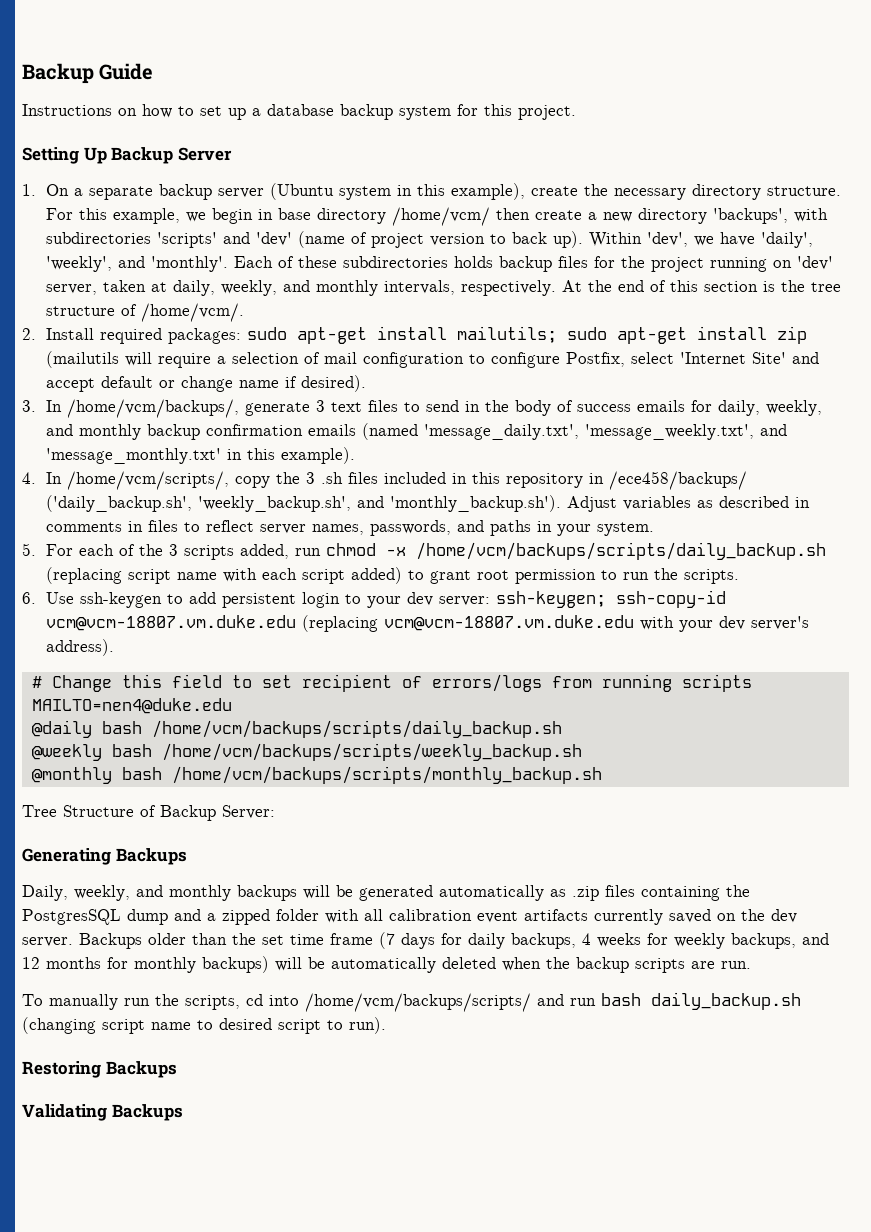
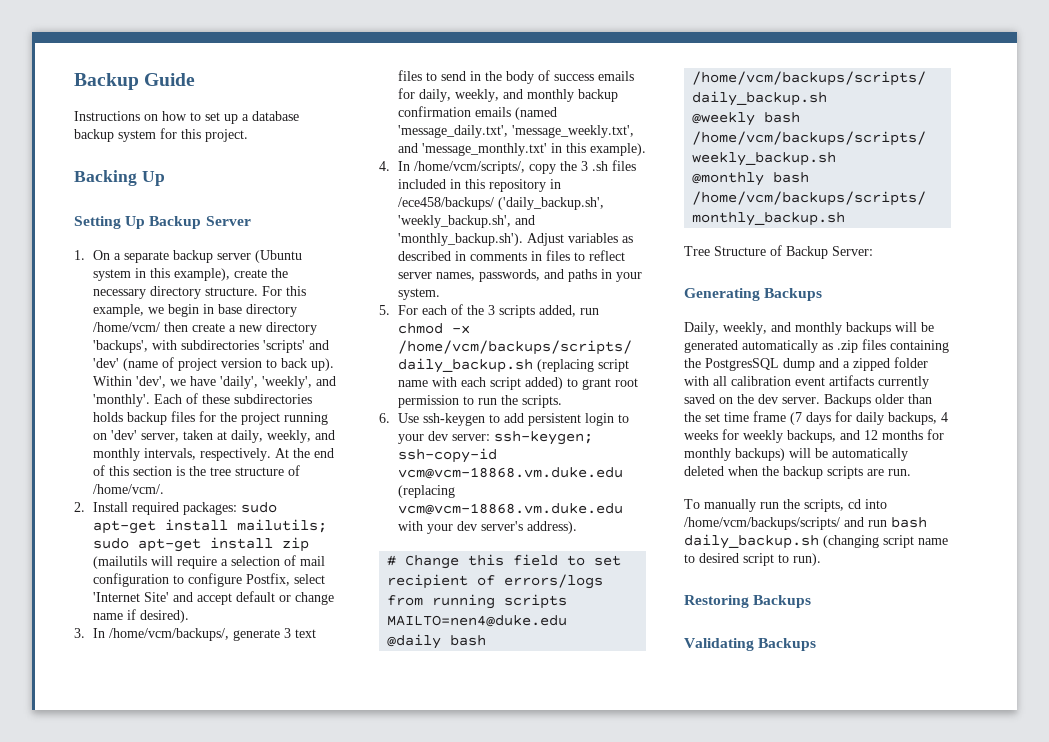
+ Backing Up
- 6. Use ssh-keygen to add persistent login to your dev server: ssh-keygen; ssh-copy-id vcm@vcm-18807.vm.duke.edu (replacing vcm@vcm-18807.vm.duke.edu with your dev server's address).
+ 6. Use ssh-keygen to add persistent login to your dev server: ssh-keygen; ssh-copy-id vcm@vcm-18868.vm.duke.edu (replacing vcm@vcm-18868.vm.duke.edu with your dev server's address).

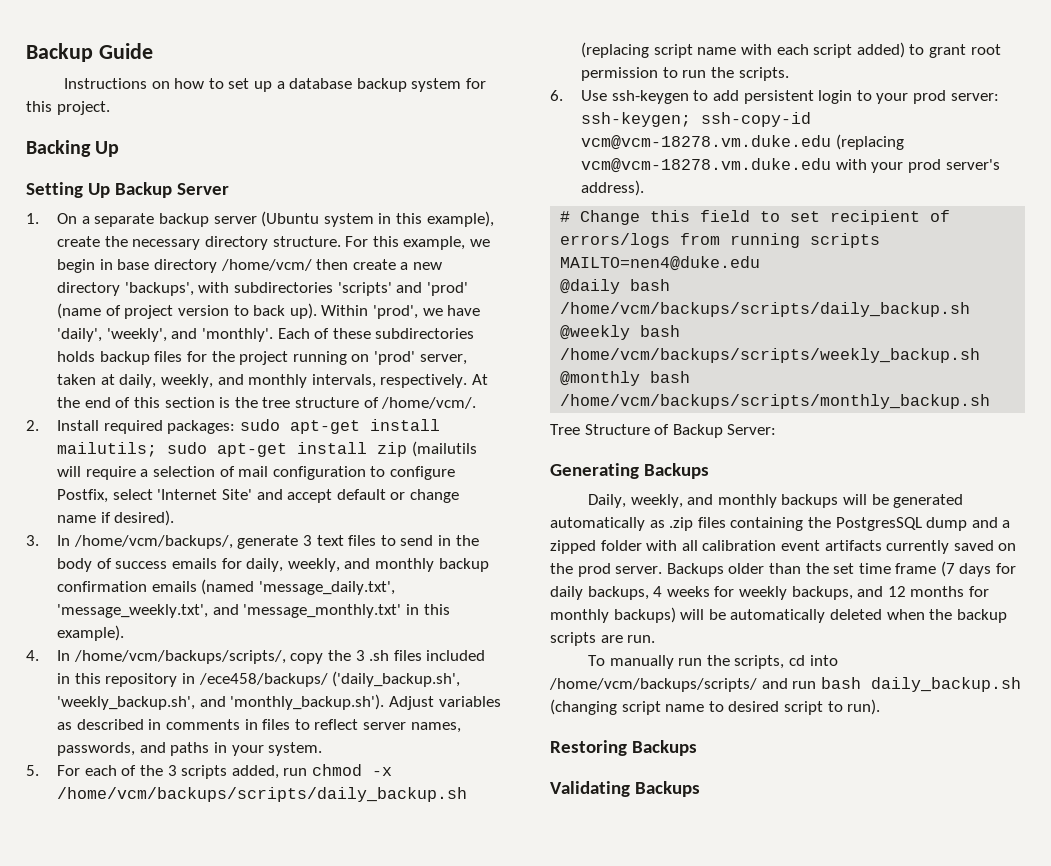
- For this example, we begin in base directory /home/vcm/ then create a new directory 'backups', with subdirectories 'scripts' and 'dev' (name of project version to back up).
+ For this example, we begin in base directory /home/vcm/ then create a new directory 'backups', with subdirectories 'scripts' and 'prod' (name of project version to back up).
- Within 'dev', we have 'daily', 'weekly', and 'monthly'.
+ Within 'prod', we have 'daily', 'weekly', and 'monthly'.
- Each of these subdirectories holds backup files for the project running on 'dev' server, taken at daily, weekly, and monthly intervals, respectively.
+ Each of these subdirectories holds backup files for the project running on 'prod' server, taken at daily, weekly, and monthly intervals, respectively.
- 4. In /home/vcm/scripts/, copy the 3 .sh files included in this repository in /ece458/backups/ ('daily_backup.sh', 'weekly_backup.sh', and 'monthly_backup.sh'). Adjust variables as described in comments in files to reflect server names, passwords, and paths in your system.
+ 4. In /home/vcm/backups/scripts/, copy the 3 .sh files included in this repository in /ece458/backups/ ('daily_backup.sh', 'weekly_backup.sh', and 'monthly_backup.sh'). Adjust variables as described in comments in files to reflect server names, passwords, and paths in your system.
- 6. Use ssh-keygen to add persistent login to your dev server: ssh-keygen; ssh-copy-id vcm@vcm-18868.vm.duke.edu (replacing vcm@vcm-18868.vm.duke.edu with your dev server's address).
+ 6. Use ssh-keygen to add persistent login to your prod server: ssh-keygen; ssh-copy-id vcm@vcm-18278.vm.duke.edu (replacing vcm@vcm-18278.vm.duke.edu with your prod server's address).
- Daily, weekly, and monthly backups will be generated automatically as .zip files containing the PostgresSQL dump and a zipped folder with all calibration event artifacts currently saved on the dev server.
+ Daily, weekly, and monthly backups will be generated automatically as .zip files containing the PostgresSQL dump and a zipped folder with all calibration event artifacts currently saved on the prod server.

